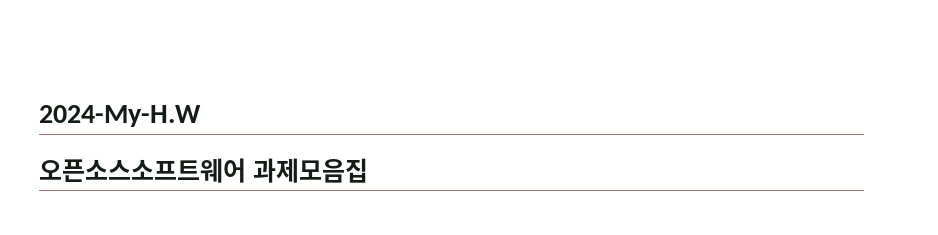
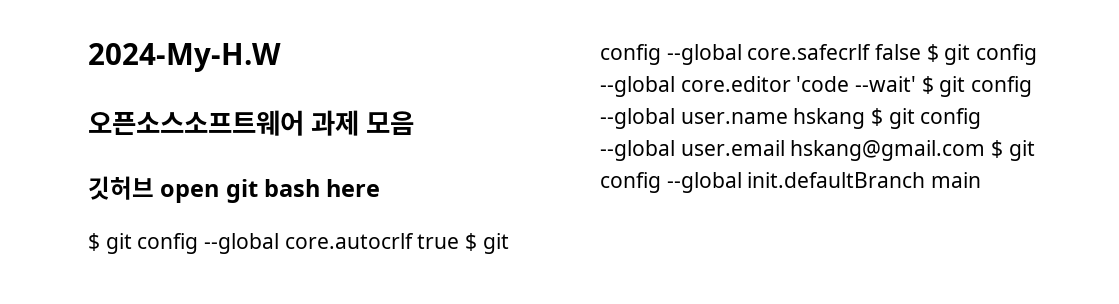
- 오픈소스소프트웨어 과제모음집
+ 오픈소스소프트웨어 과제 모음
+ 깃허브 open git bash here
+ $ git config --global core.autocrlf true $ git config --global core.safecrlf false $ git config --global core.editor 'code --wait' $ git config --global user.name hskang $ git config --global user.email hskang@gmail.com $ git config --global init.defaultBranch main

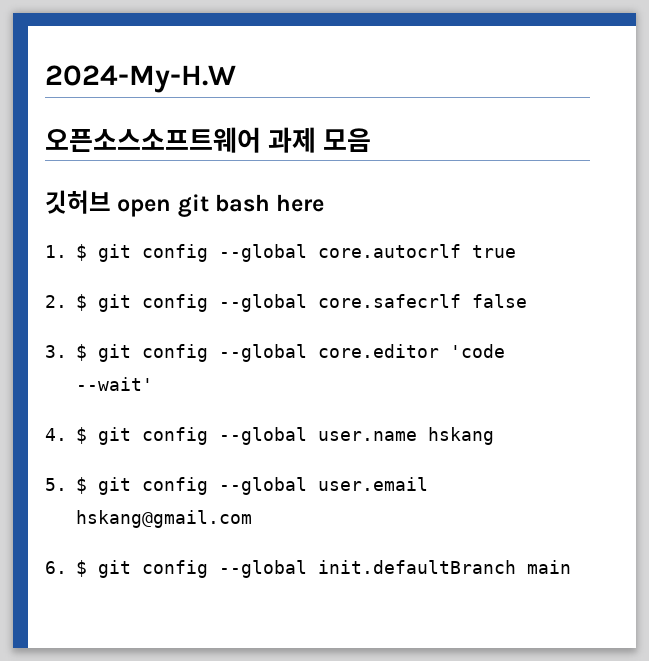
- $ git config --global core.autocrlf true $ git config --global core.safecrlf false $ git config --global core.editor 'code --wait' $ git config --global user.name hskang $ git config --global user.email hskang@gmail.com $ git config --global init.defaultBranch main
+ 1. $ git config --global core.autocrlf true
+ 2. $ git config --global core.safecrlf false
+ 3. $ git config --global core.editor 'code --wait'
+ 4. $ git config --global user.name hskang
+ 5. $ git config --global user.email hskang@gmail.com
+ 6. $ git config --global init.defaultBranch main

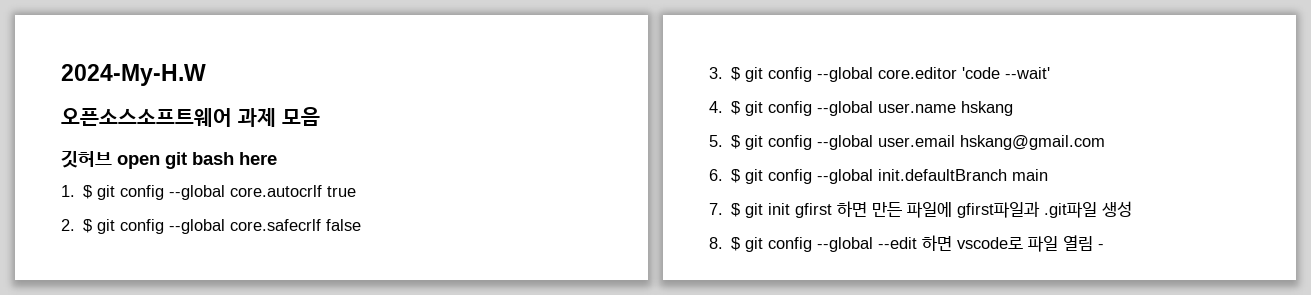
+ 7. $ git init gfirst 하면 만든 파일에 gfirst파일과 .git파일 생성
+ 8. $ git config --global --edit 하면 vscode로 파일 열림 -

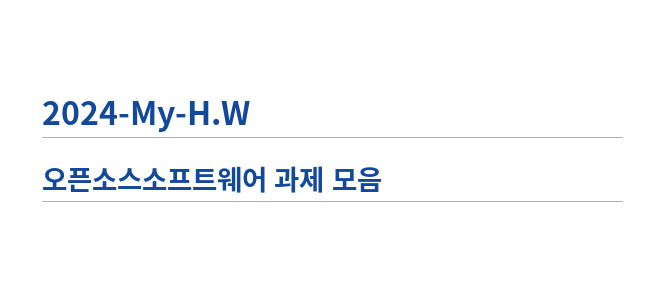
- 깃허브 open git bash here
- 1. $ git config --global core.autocrlf true
- 2. $ git config --global core.safecrlf false
- 3. $ git config --global core.editor 'code --wait'
- 4. $ git config --global user.name hskang
- 5. $ git config --global user.email hskang@gmail.com
- 6. $ git config --global init.defaultBranch main
- 7. $ git init gfirst 하면 만든 파일에 gfirst파일과 .git파일 생성
- 8. $ git config --global --edit 하면 vscode로 파일 열림 -

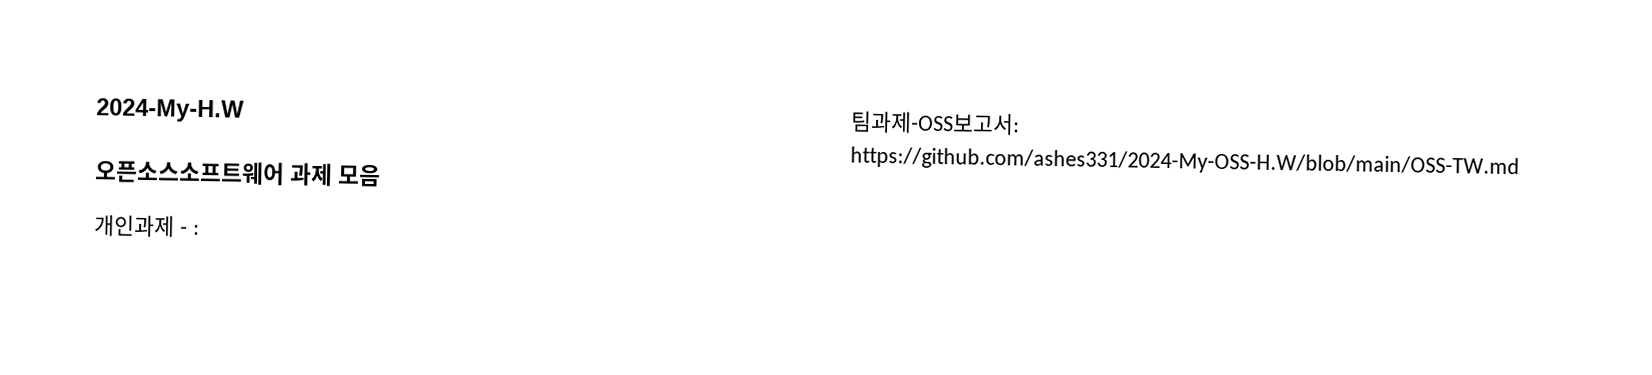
+ 개인과제 - :
+ 팀과제-OSS보고서: https://github.com/ashes331/2024-My-OSS-H.W/blob/main/OSS-TW.md

